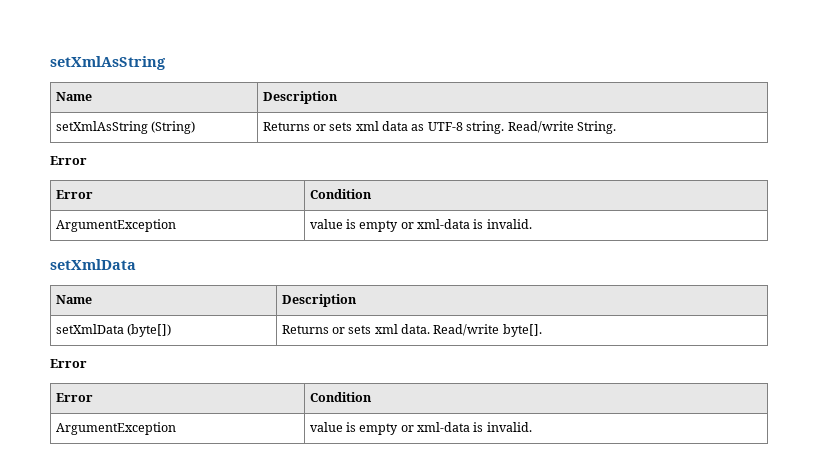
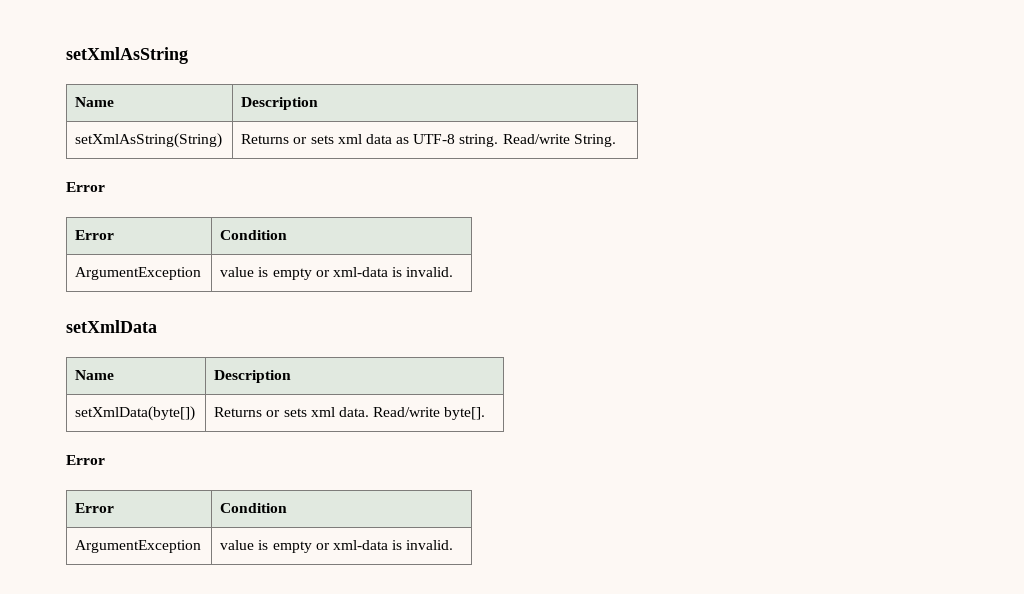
- setXmlAsString (String) | Returns or sets xml data as UTF-8 string. Read/write String.
+ setXmlAsString(String) | Returns or sets xml data as UTF-8 string. Read/write String.
- setXmlData (byte[]) | Returns or sets xml data. Read/write byte[].
+ setXmlData(byte[]) | Returns or sets xml data. Read/write byte[].

